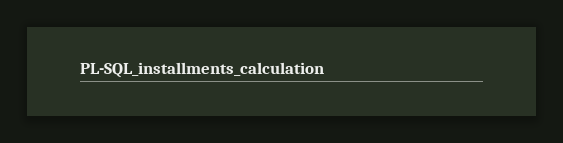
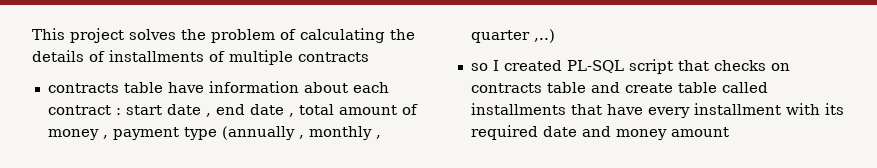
- PL-SQL_installments_calculation
+ This project solves the problem of calculating the details of installments of multiple contracts
+ contracts table have information about each contract : start date , end date , total amount of money , payment type (annually , monthly , quarter ,..)
+ so I created PL-SQL script that checks on contracts table and create table called installments that have every installment with its required date and money amount

